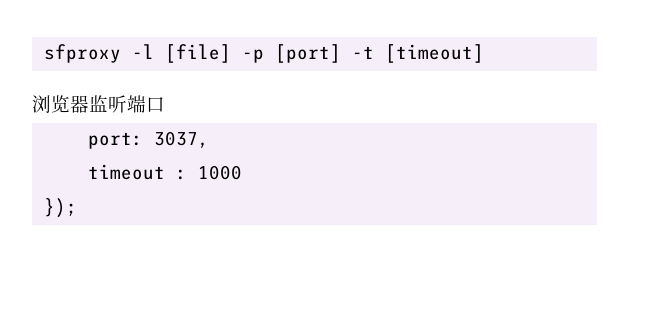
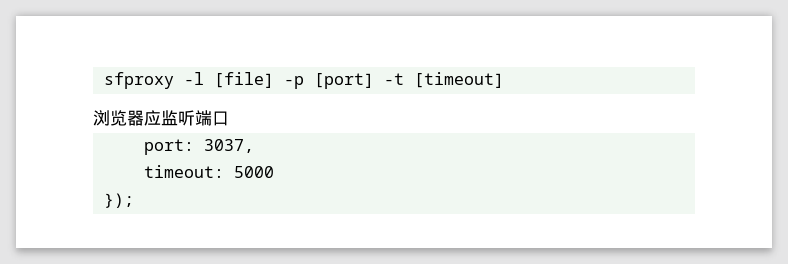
- 浏览器监听端口
+ 浏览器应监听端口
- timeout : 1000
+ timeout: 5000

